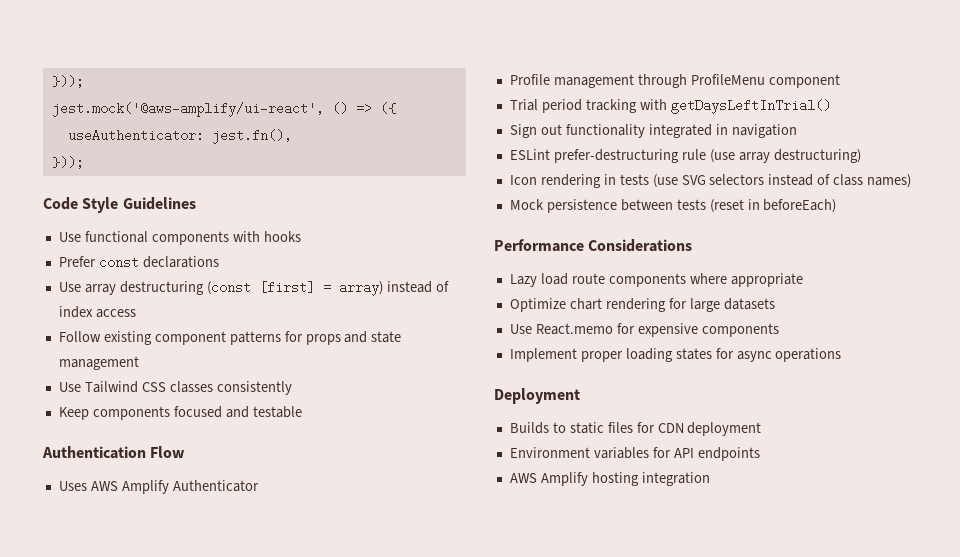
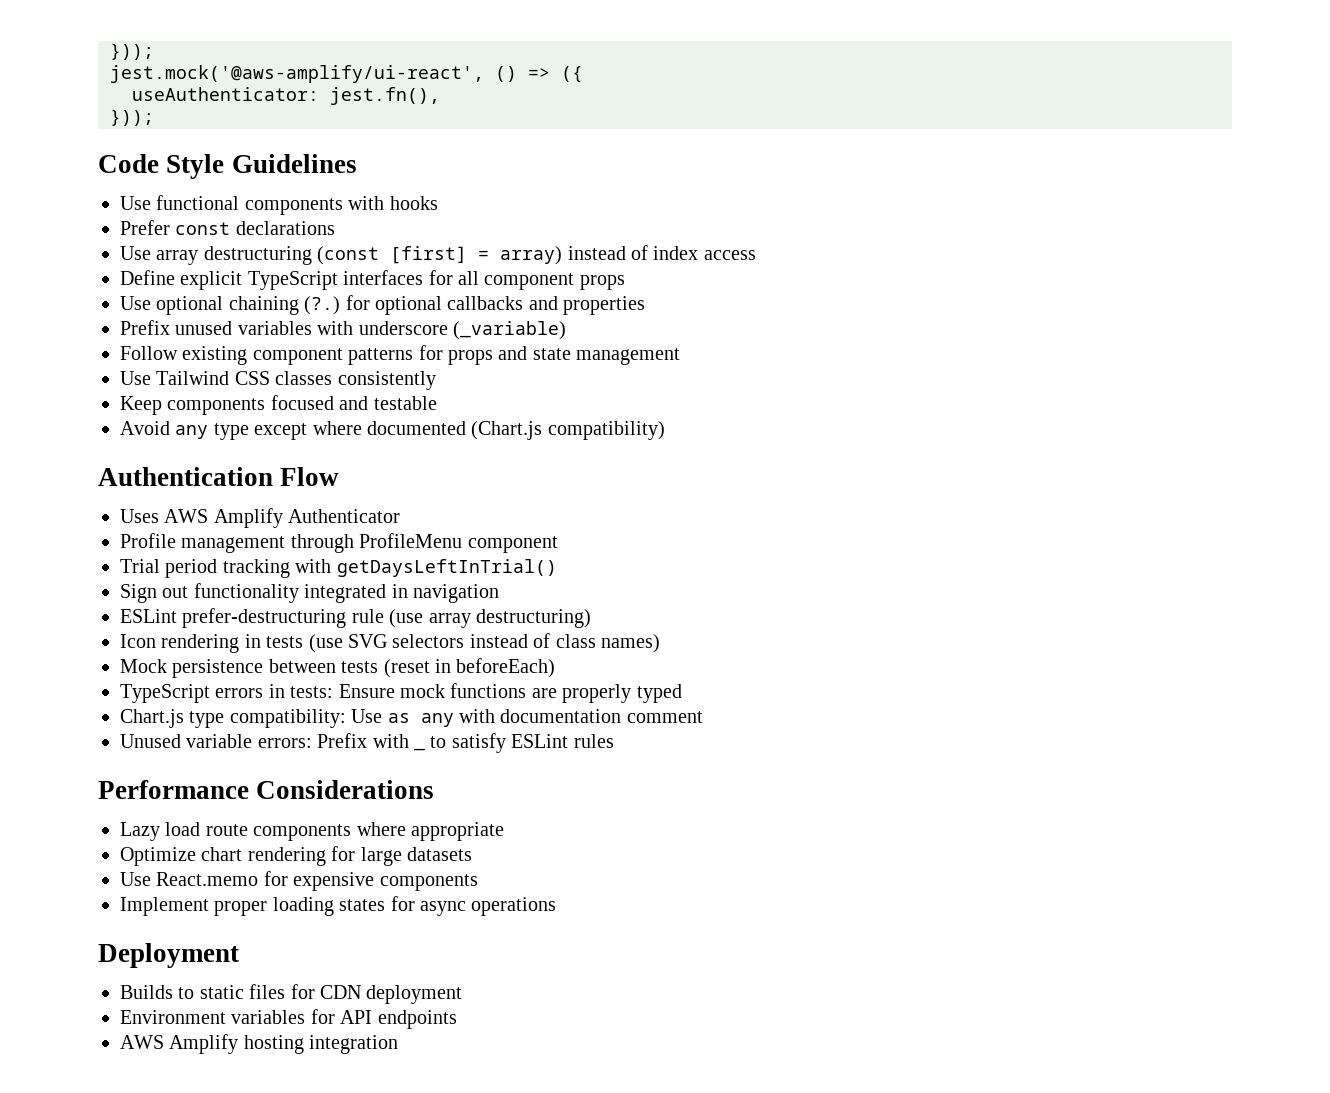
+ Define explicit TypeScript interfaces for all component props
+ Use optional chaining (?.) for optional callbacks and properties
+ Prefix unused variables with underscore (_variable)
+ Avoid any type except where documented (Chart.js compatibility)
+ TypeScript errors in tests: Ensure mock functions are properly typed
+ Chart.js type compatibility: Use as any with documentation comment
+ Unused variable errors: Prefix with _ to satisfy ESLint rules

